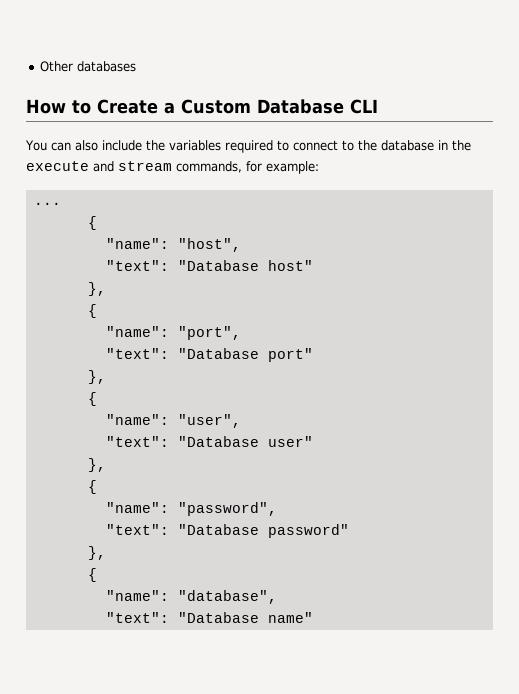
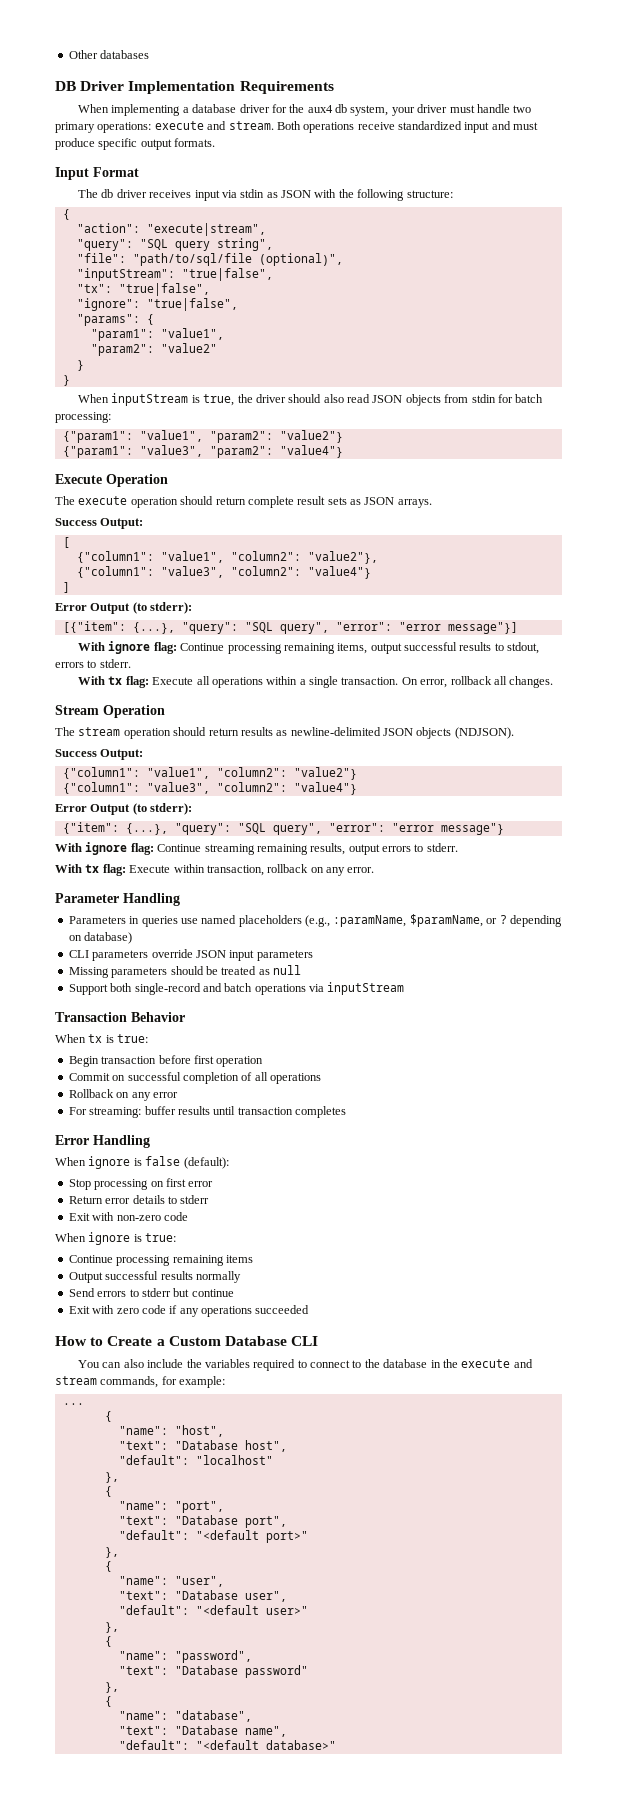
+ DB Driver Implementation Requirements
+ When implementing a database driver for the aux4 db system, your driver must handle two primary operations: execute and stream. Both operations receive standardized input and must produce specific output formats.
+ Input Format
+ The db driver receives input via stdin as JSON with the following structure:
+ {
+ "action": "execute|stream",
+ "query": "SQL query string",
+ "file": "path/to/sql/file (optional)",
+ "inputStream": "true|false",
+ "tx": "true|false",
+ "ignore": "true|false",
+ "params": {
+ "param1": "value1",
+ "param2": "value2"
+ }
+ }
+ When inputStream is true, the driver should also read JSON objects from stdin for batch processing:
+ {"param1": "value1", "param2": "value2"}
+ {"param1": "value3", "param2": "value4"}
+ Execute Operation
+ The execute operation should return complete result sets as JSON arrays.
+ Success Output:
+ [
+ {"column1": "value1", "column2": "value2"},
+ {"column1": "value3", "column2": "value4"}
+ ]
+ Error Output (to stderr):
+ [{"item": {...}, "query": "SQL query", "error": "error message"}]
+ With ignore flag: Continue processing remaining items, output successful results to stdout, errors to stderr.
+ With tx flag: Execute all operations within a single transaction. On error, rollback all changes.
+ Stream Operation
+ The stream operation should return results as newline-delimited JSON objects (NDJSON).
+ Success Output:
+ {"column1": "value1", "column2": "value2"}
+ {"column1": "value3", "column2": "value4"}
+ Error Output (to stderr):
+ {"item": {...}, "query": "SQL query", "error": "error message"}
+ With ignore flag: Continue streaming remaining results, output errors to stderr.
+ With tx flag: Execute within transaction, rollback on any error.
+ Parameter Handling
+ Parameters in queries use named placeholders (e.g., :paramName, $paramName, or ? depending on database)
+ CLI parameters override JSON input parameters
+ Missing parameters should be treated as null
+ Support both single-record and batch operations via inputStream
+ Transaction Behavior
+ When tx is true:
+ Begin transaction before first operation
+ Commit on successful completion of all operations
+ Rollback on any error
+ For streaming: buffer results until transaction completes
+ Error Handling
+ When ignore is false (default):
+ Stop processing on first error
+ Return error details to stderr
+ Exit with non-zero code
+ When ignore is true:
+ Continue processing remaining items
+ Output successful results normally
+ Send errors to stderr but continue
+ Exit with zero code if any operations succeeded
- "text": "Database host"
+ "text": "Database host",
+ "default": "localhost"
- "text": "Database port"
+ "text": "Database port",
+ "default": "<default port>"
- "text": "Database user"
+ "text": "Database user",
+ "default": "<default user>"
- "text": "Database name"
+ "text": "Database name",
+ "default": "<default database>"

